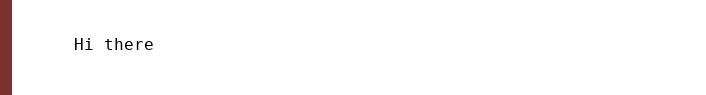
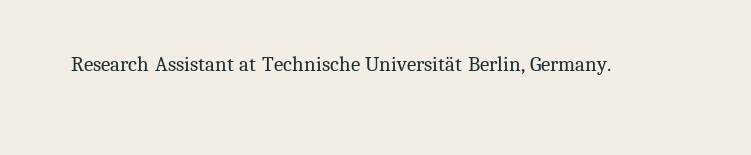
- Hi there
+ Research Assistant at Technische Universität Berlin, Germany.

